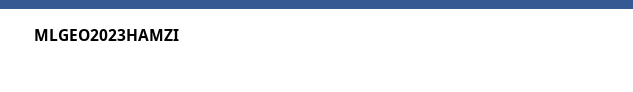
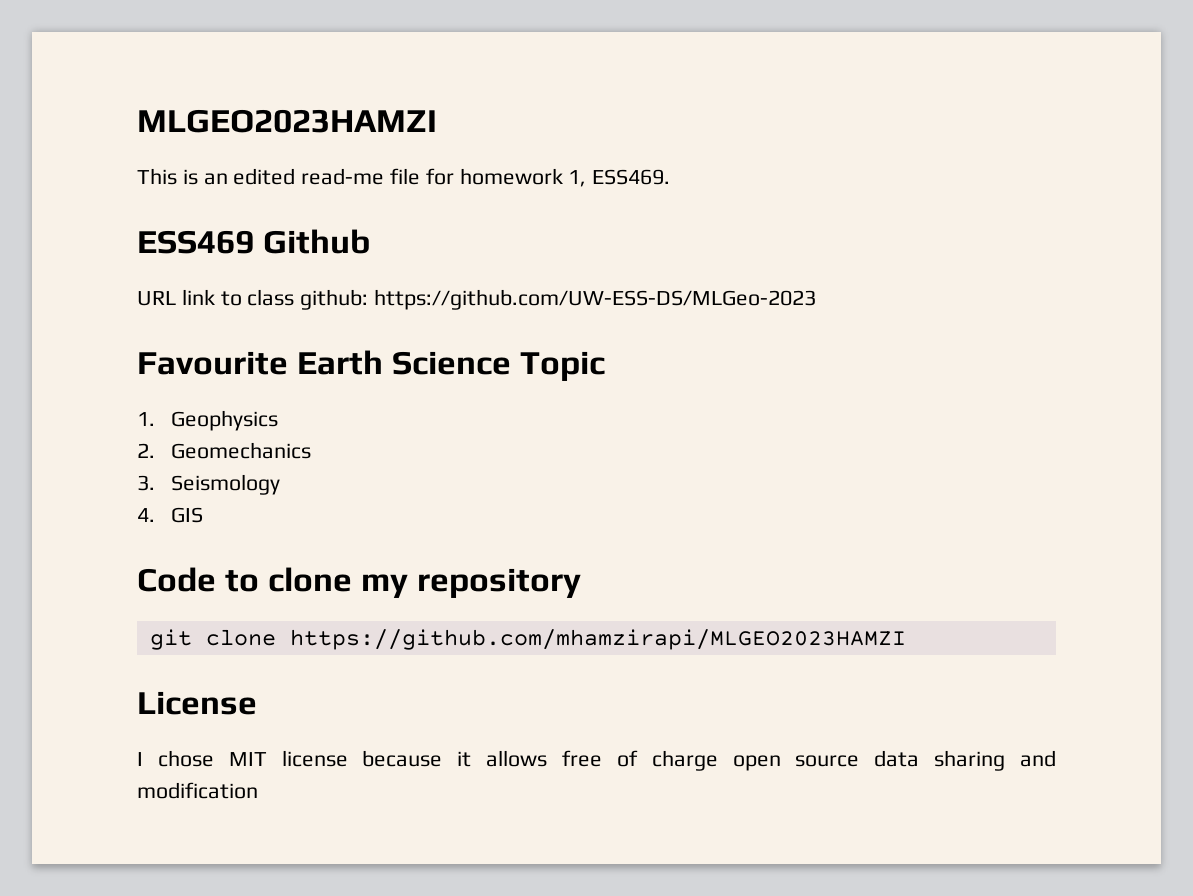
+ This is an edited read-me file for homework 1, ESS469.
+ ESS469 Github
+ URL link to class github: https://github.com/UW-ESS-DS/MLGeo-2023
+ Favourite Earth Science Topic
+ 1. Geophysics
+ 2. Geomechanics
+ 3. Seismology
+ 4. GIS
+ Code to clone my repository
+ git clone https://github.com/mhamzirapi/MLGEO2023HAMZI
+ License
+ I chose MIT license because it allows free of charge open source data sharing and modification

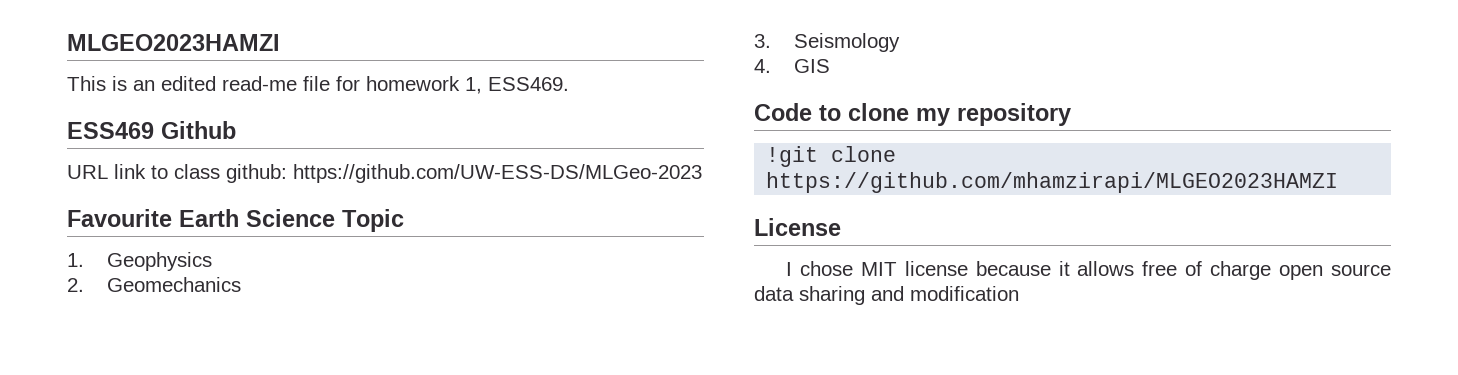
- git clone https://github.com/mhamzirapi/MLGEO2023HAMZI
+ !git clone https://github.com/mhamzirapi/MLGEO2023HAMZI

